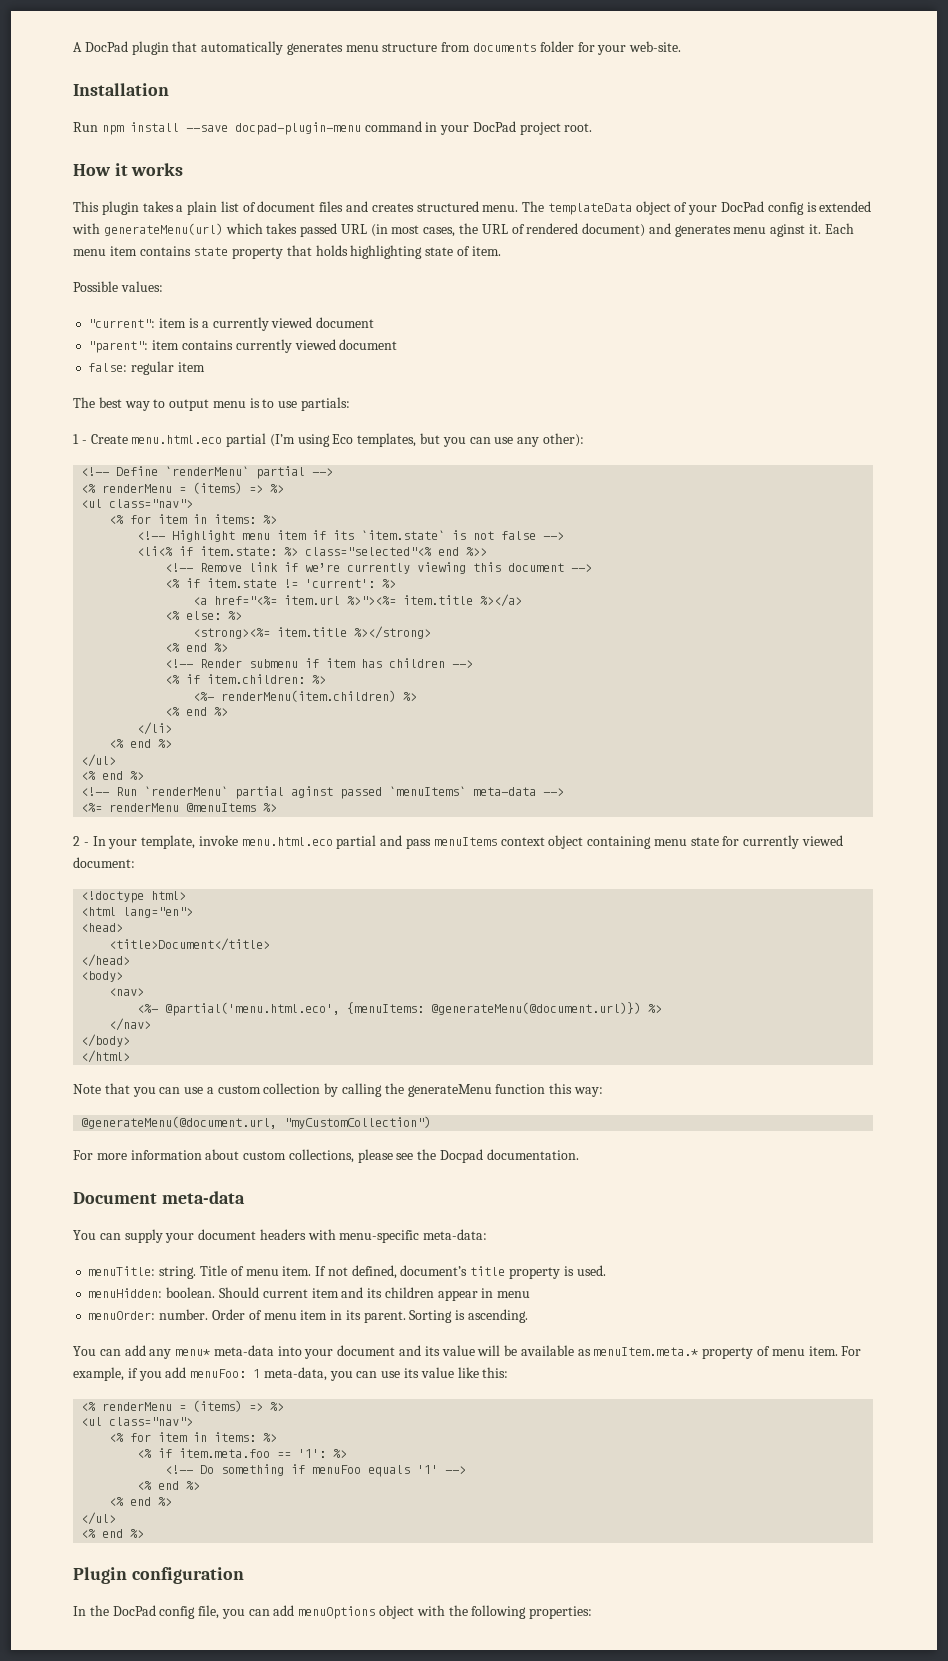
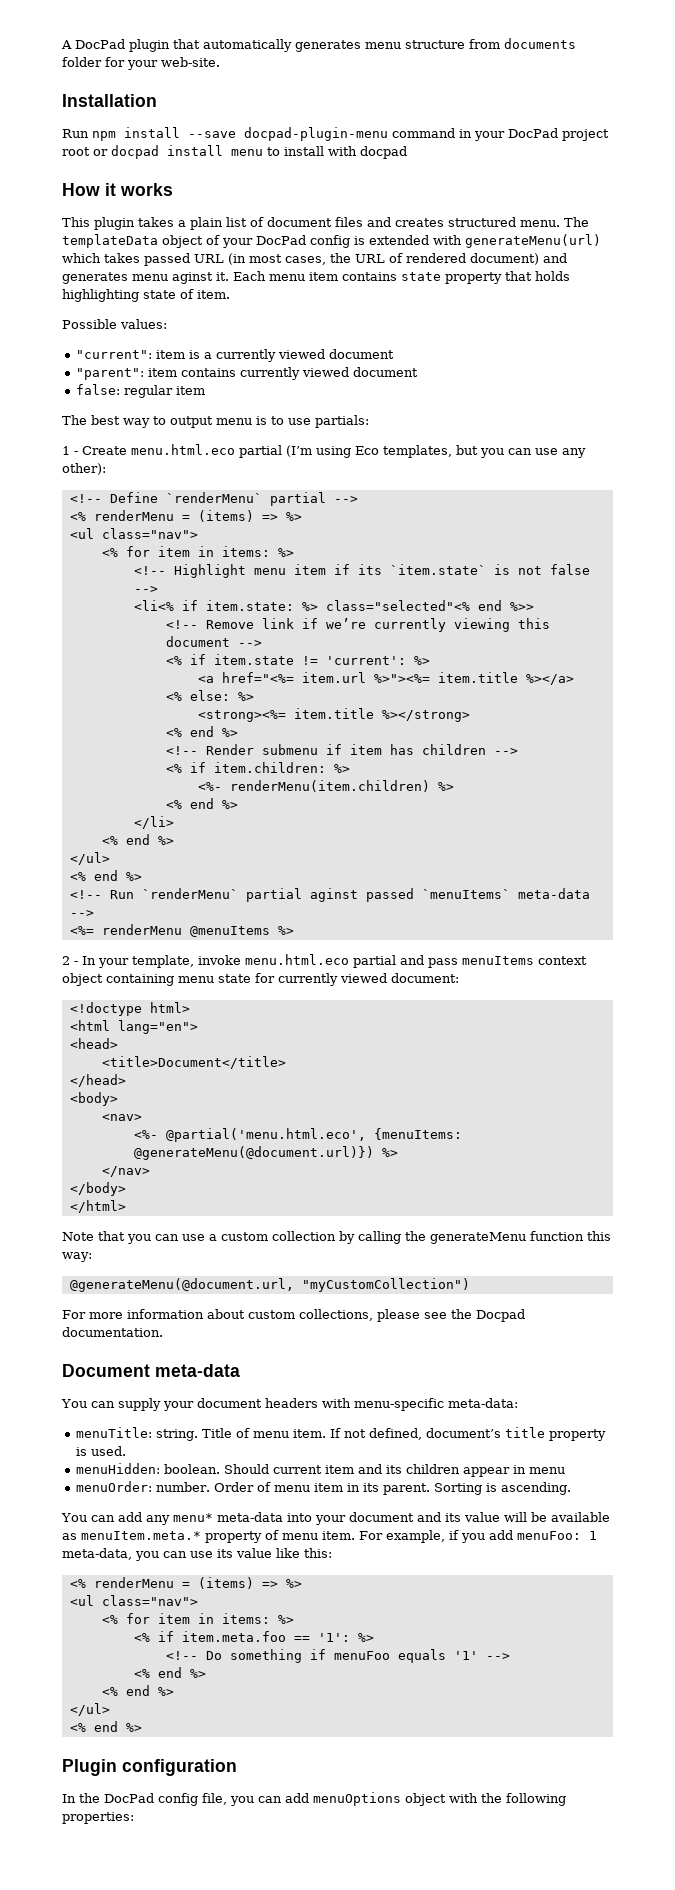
- Run npm install --save docpad-plugin-menu command in your DocPad project root.
+ Run npm install --save docpad-plugin-menu command in your DocPad project root or docpad install menu to install with docpad

